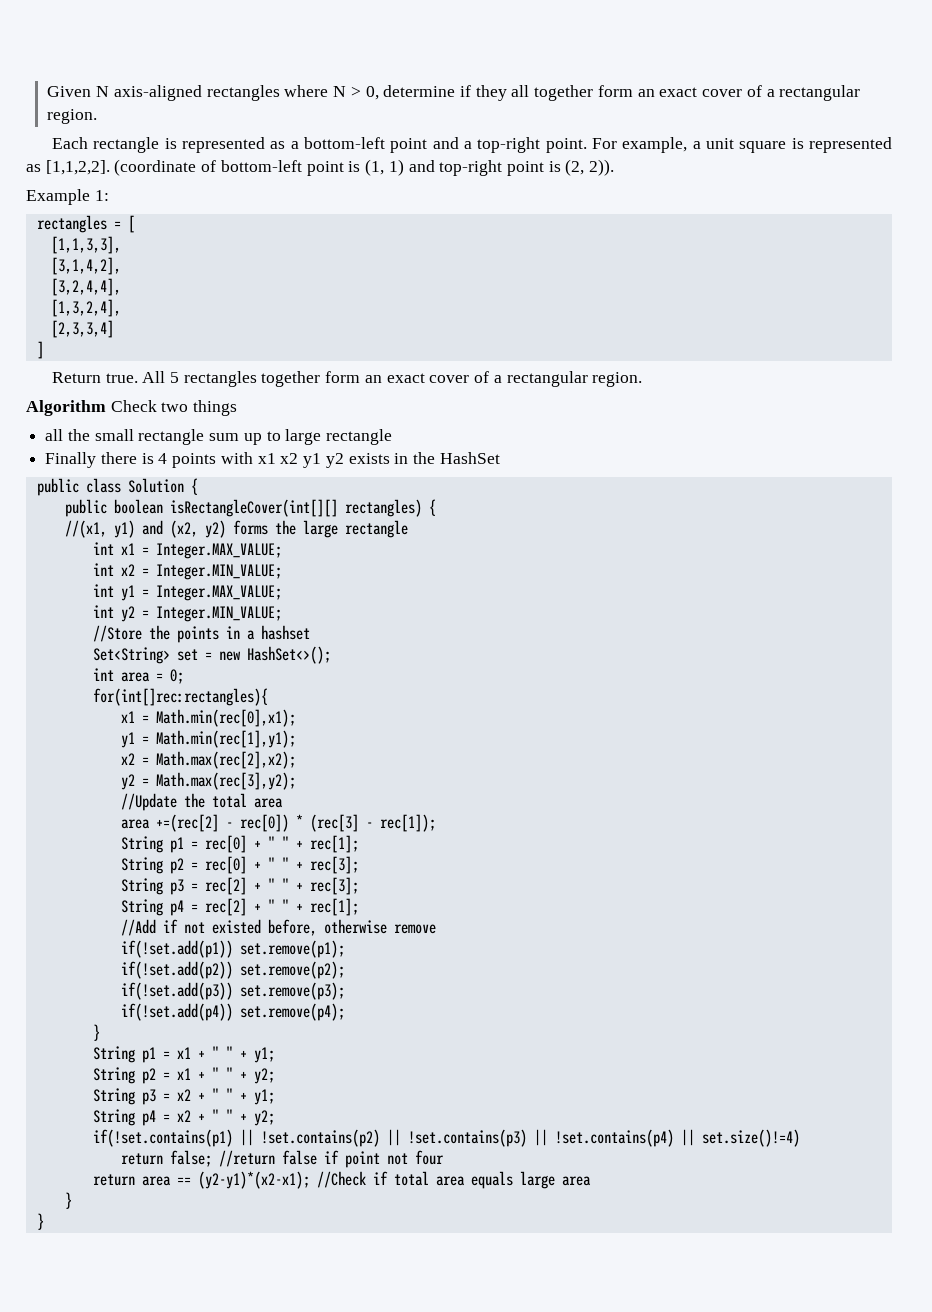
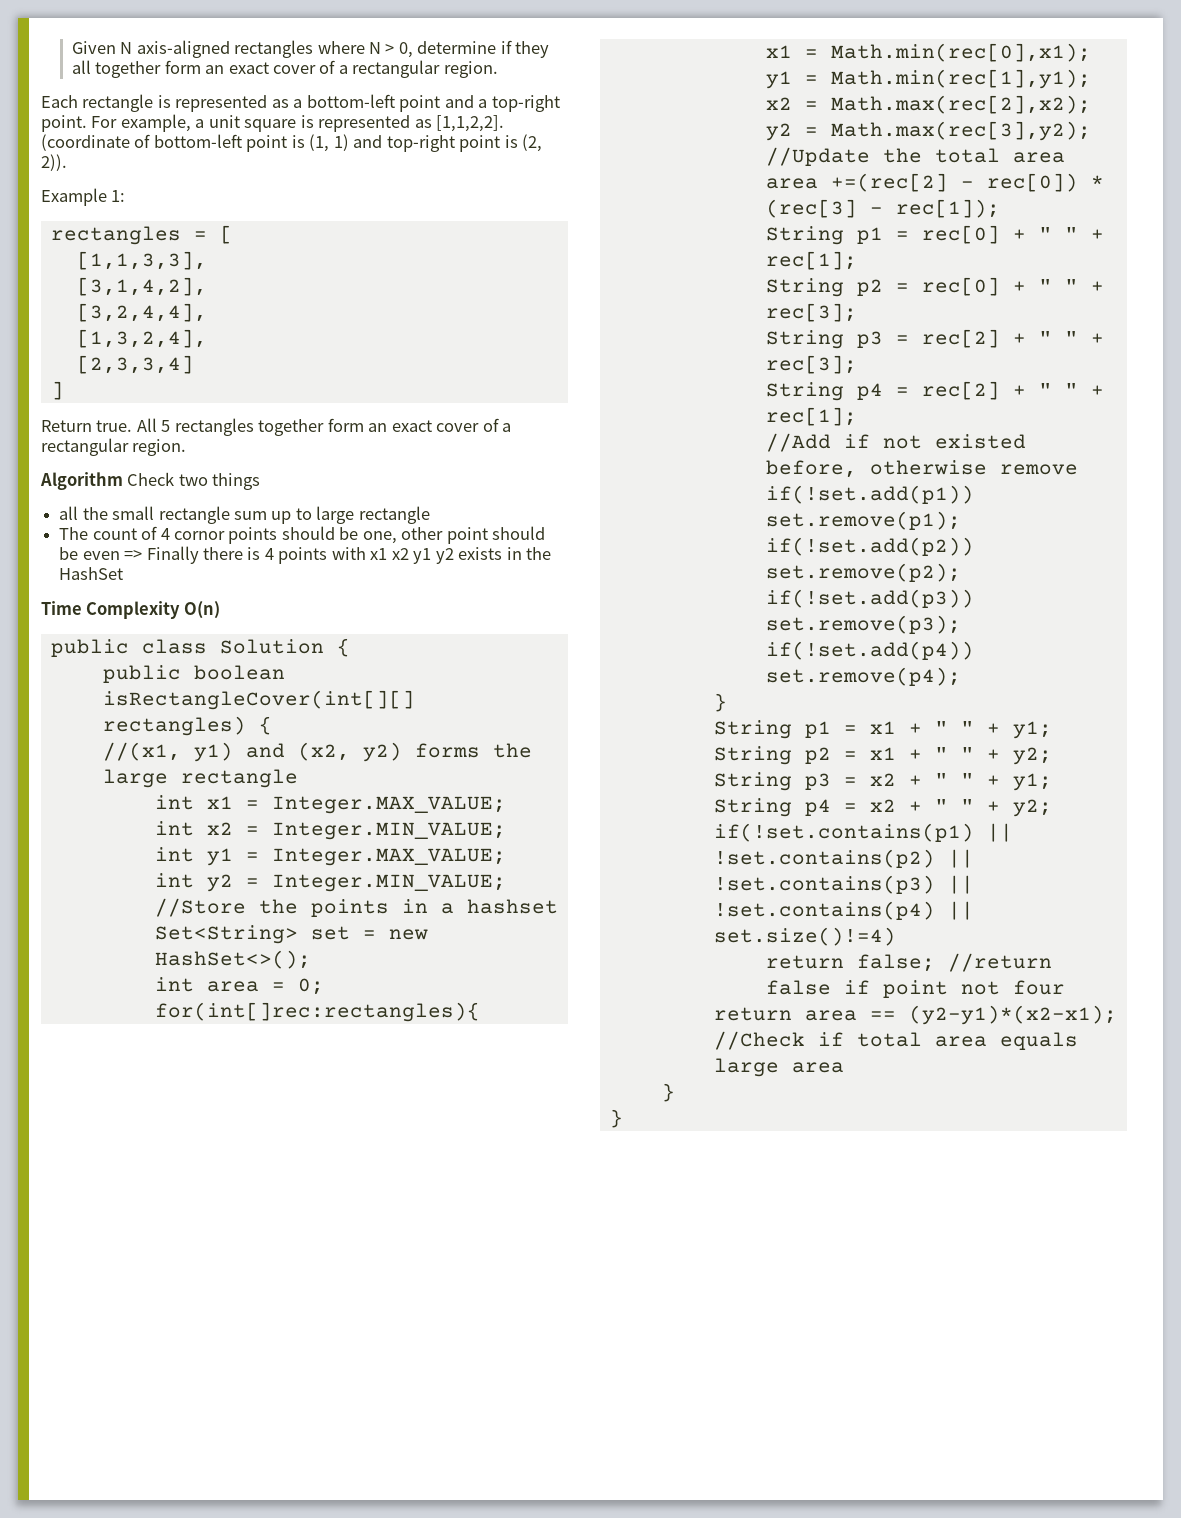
- Finally there is 4 points with x1 x2 y1 y2 exists in the HashSet
+ The count of 4 cornor points should be one, other point should be even => Finally there is 4 points with x1 x2 y1 y2 exists in the HashSet
+ Time Complexity O(n)

